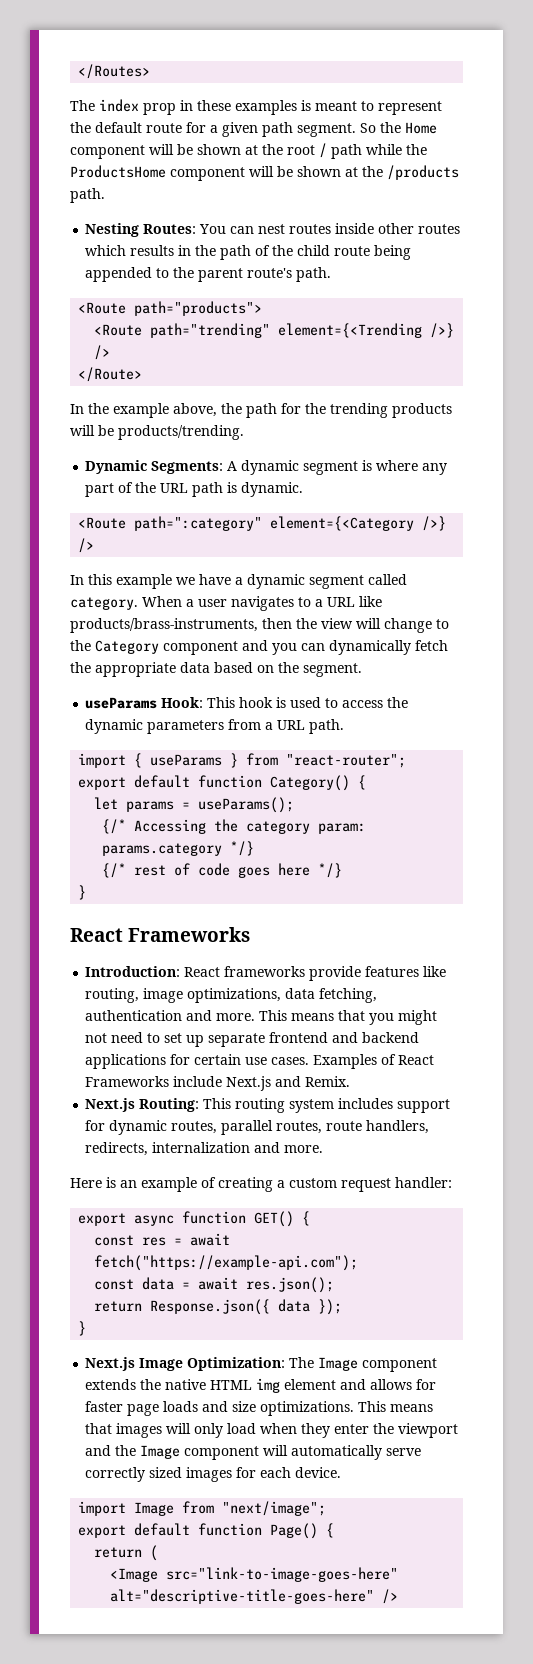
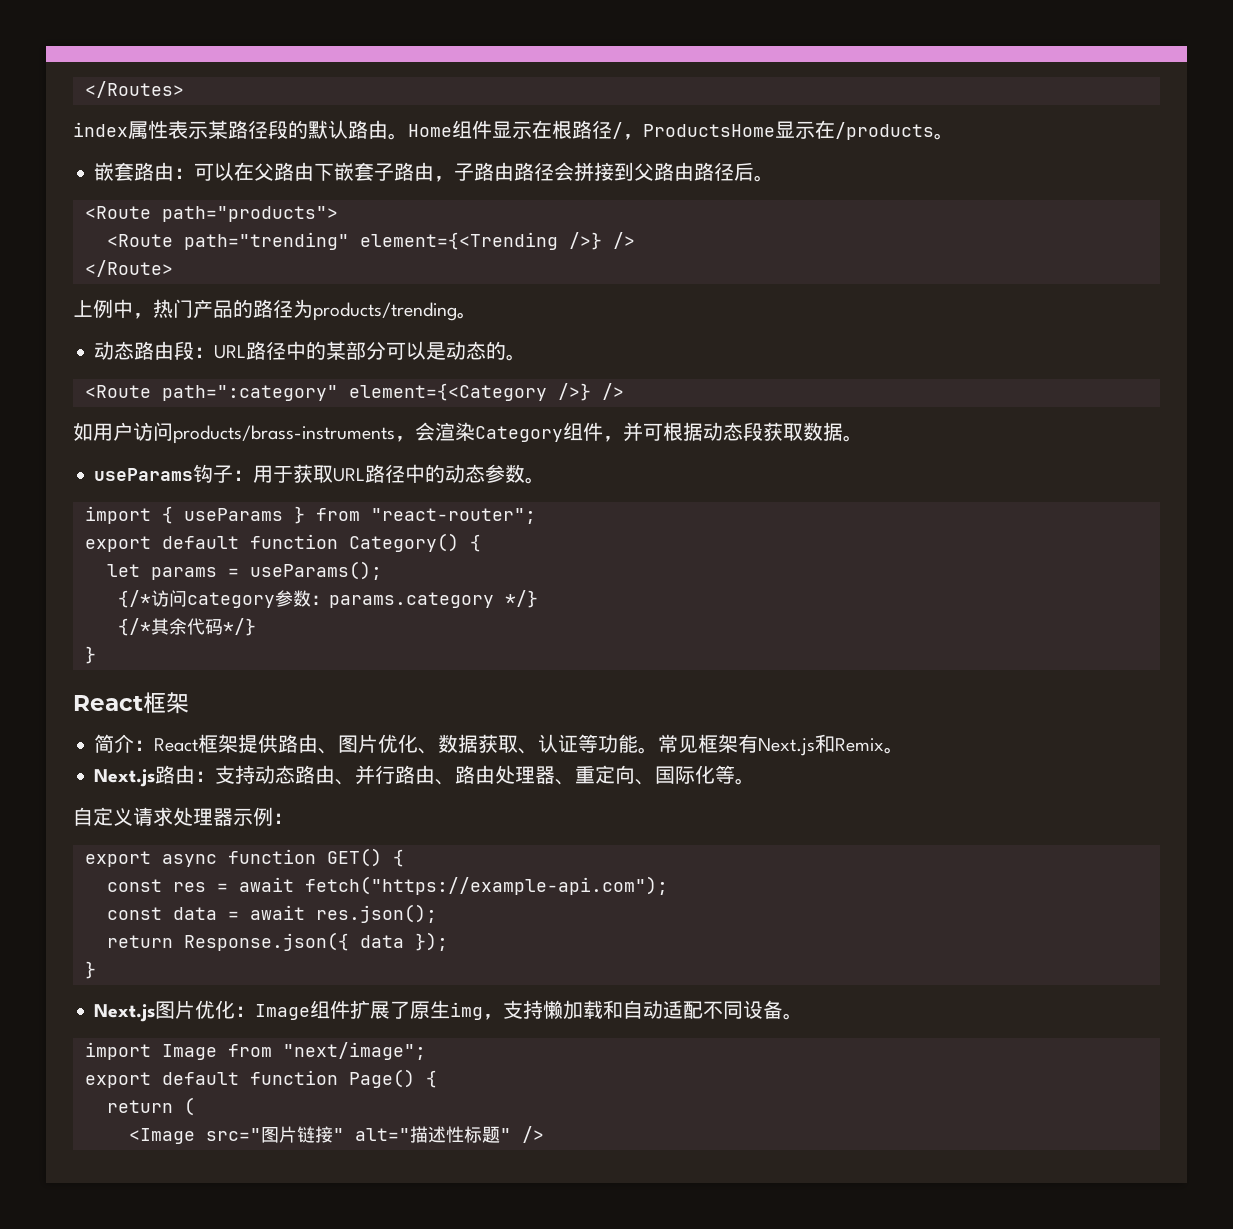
- The index prop in these examples is meant to represent the default route for a given path segment. So the Home component will be shown at the root / path while the ProductsHome component will be shown at the /products path.
- Nesting Routes: You can nest routes inside other routes which results in the path of the child route being appended to the parent route's path.
+ index属性表示某路径段的默认路由。Home组件显示在根路径/，ProductsHome显示在/products。
+ 嵌套路由：可以在父路由下嵌套子路由，子路由路径会拼接到父路由路径后。
- In the example above, the path for the trending products will be products/trending.
- Dynamic Segments: A dynamic segment is where any part of the URL path is dynamic.
+ 上例中，热门产品的路径为products/trending。
+ 动态路由段：URL路径中的某部分可以是动态的。
- In this example we have a dynamic segment called category. When a user navigates to a URL like products/brass-instruments, then the view will change to the Category component and you can dynamically fetch the appropriate data based on the segment.
- useParams Hook: This hook is used to access the dynamic parameters from a URL path.
+ 如用户访问products/brass-instruments，会渲染Category组件，并可根据动态段获取数据。
+ useParams钩子：用于获取URL路径中的动态参数。
- {/* Accessing the category param: params.category */}
+ {/*访问category参数：params.category */}
- {/* rest of code goes here */}
+ {/*其余代码*/}
  }
- React Frameworks
- Introduction: React frameworks provide features like routing, image optimizations, data fetching, authentication and more. This means that you might not need to set up separate frontend and backend applications for certain use cases. Examples of React Frameworks include Next.js and Remix.
- Next.js Routing: This routing system includes support for dynamic routes, parallel routes, route handlers, redirects, internalization and more.
- Here is an example of creating a custom request handler:
+ React框架
+ 简介：React框架提供路由、图片优化、数据获取、认证等功能。常见框架有Next.js和Remix。
+ Next.js路由：支持动态路由、并行路由、路由处理器、重定向、国际化等。
+ 自定义请求处理器示例：
- Next.js Image Optimization: The Image component extends the native HTML img element and allows for faster page loads and size optimizations. This means that images will only load when they enter the viewport and the Image component will automatically serve correctly sized images for each device.
+ Next.js图片优化：Image组件扩展了原生img，支持懒加载和自动适配不同设备。
- <Image src="link-to-image-goes-here" alt="descriptive-title-goes-here" />
+ <Image src="图片链接" alt="描述性标题" />

